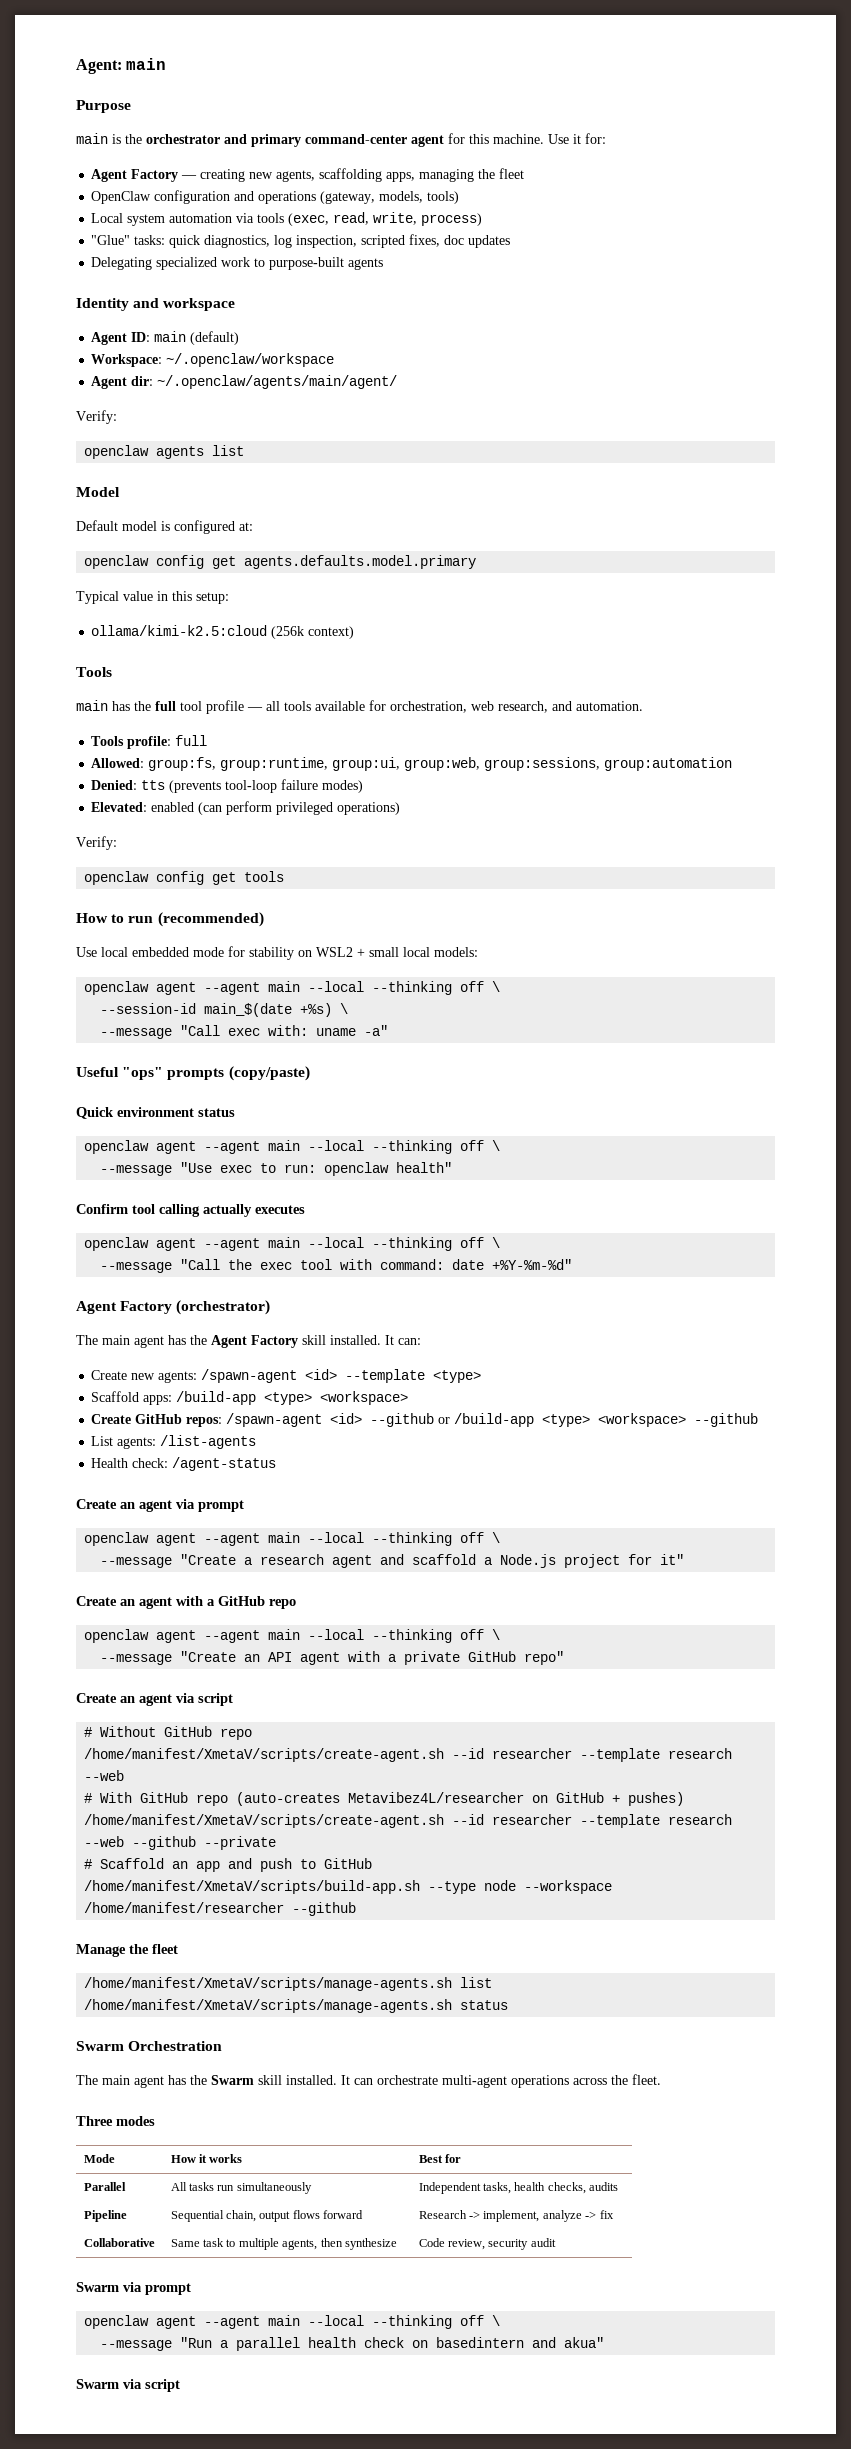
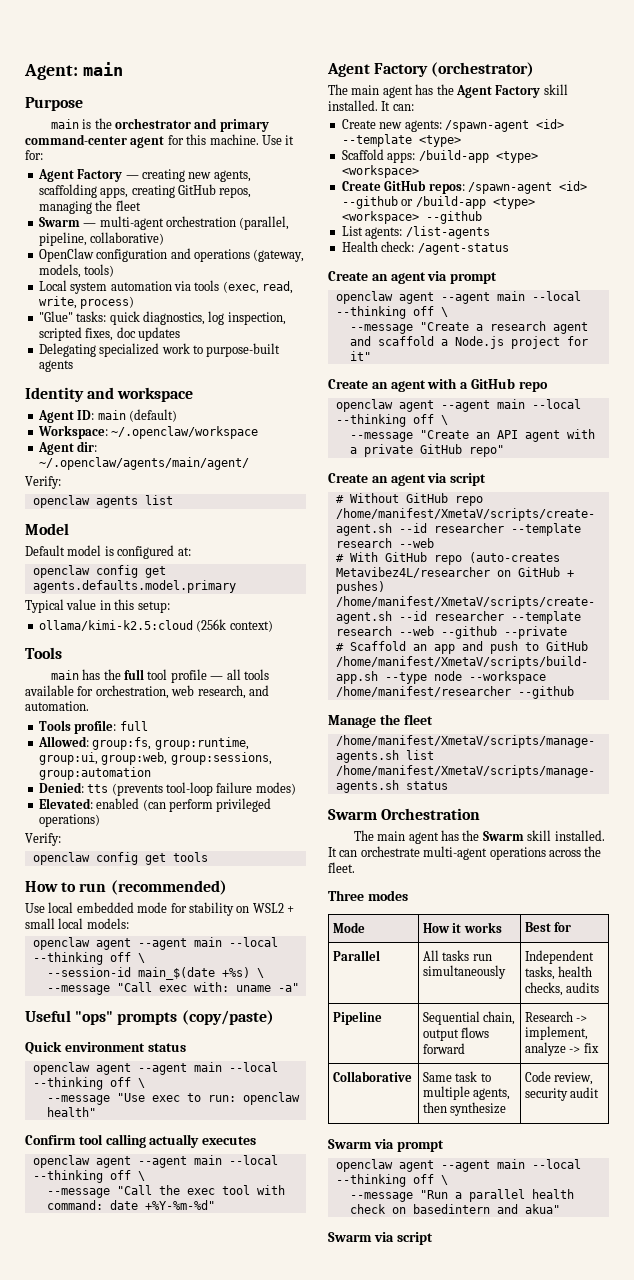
- Agent Factory — creating new agents, scaffolding apps, managing the fleet
+ Agent Factory — creating new agents, scaffolding apps, creating GitHub repos, managing the fleet
+ Swarm — multi-agent orchestration (parallel, pipeline, collaborative)

